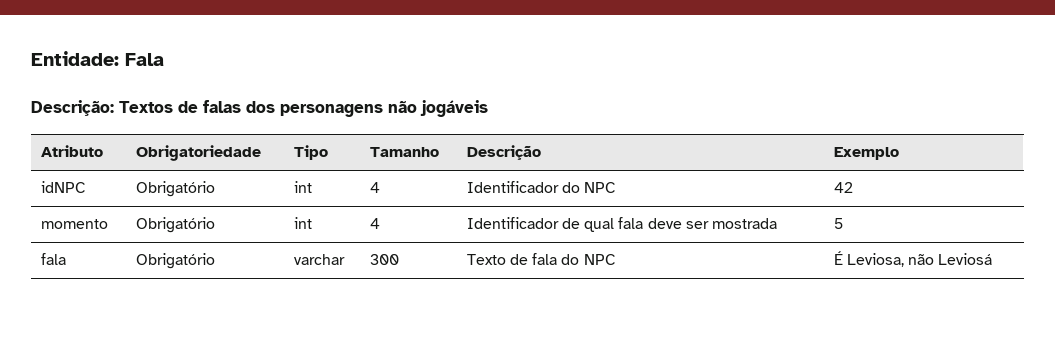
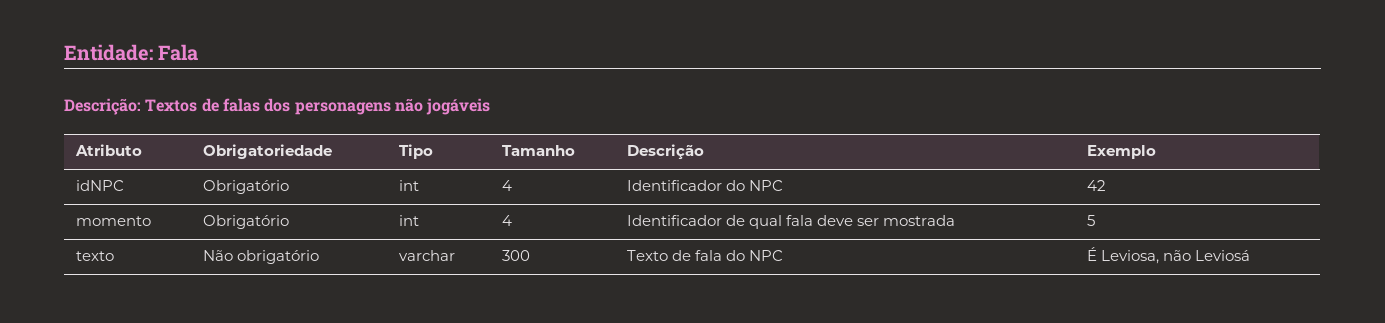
- fala | Obrigatório | varchar | 300 | Texto de fala do NPC | É Leviosa, não Leviosá
+ texto | Não obrigatório | varchar | 300 | Texto de fala do NPC | É Leviosa, não Leviosá

